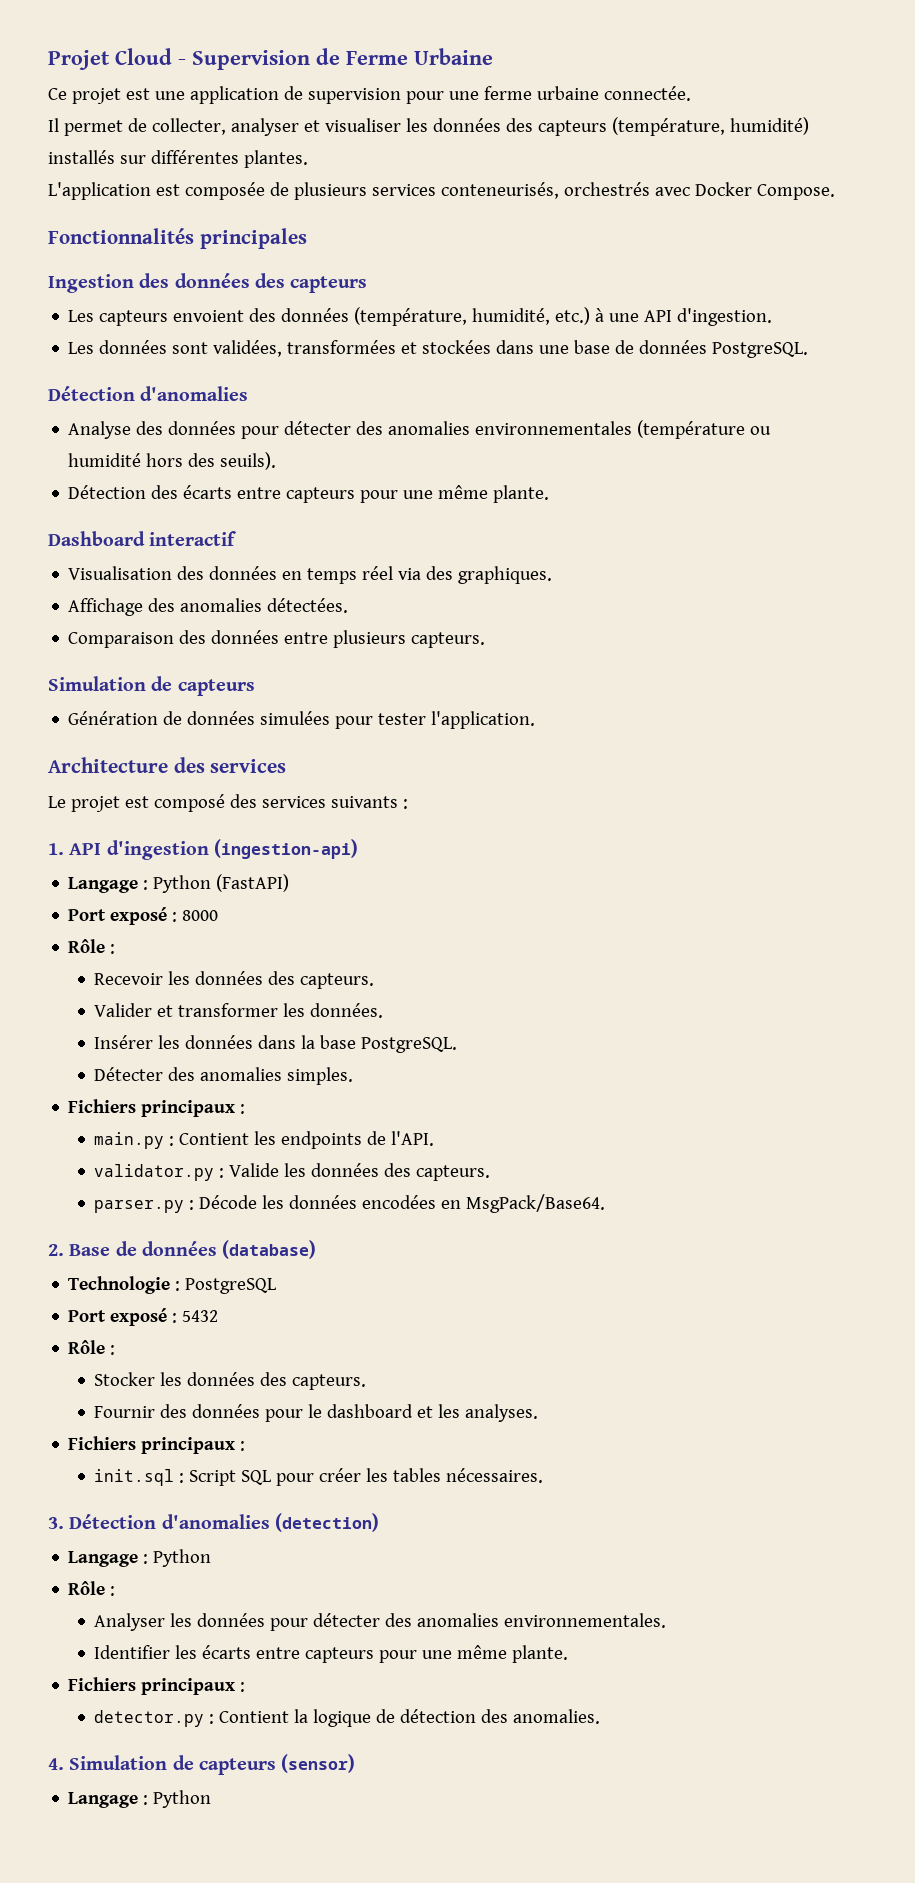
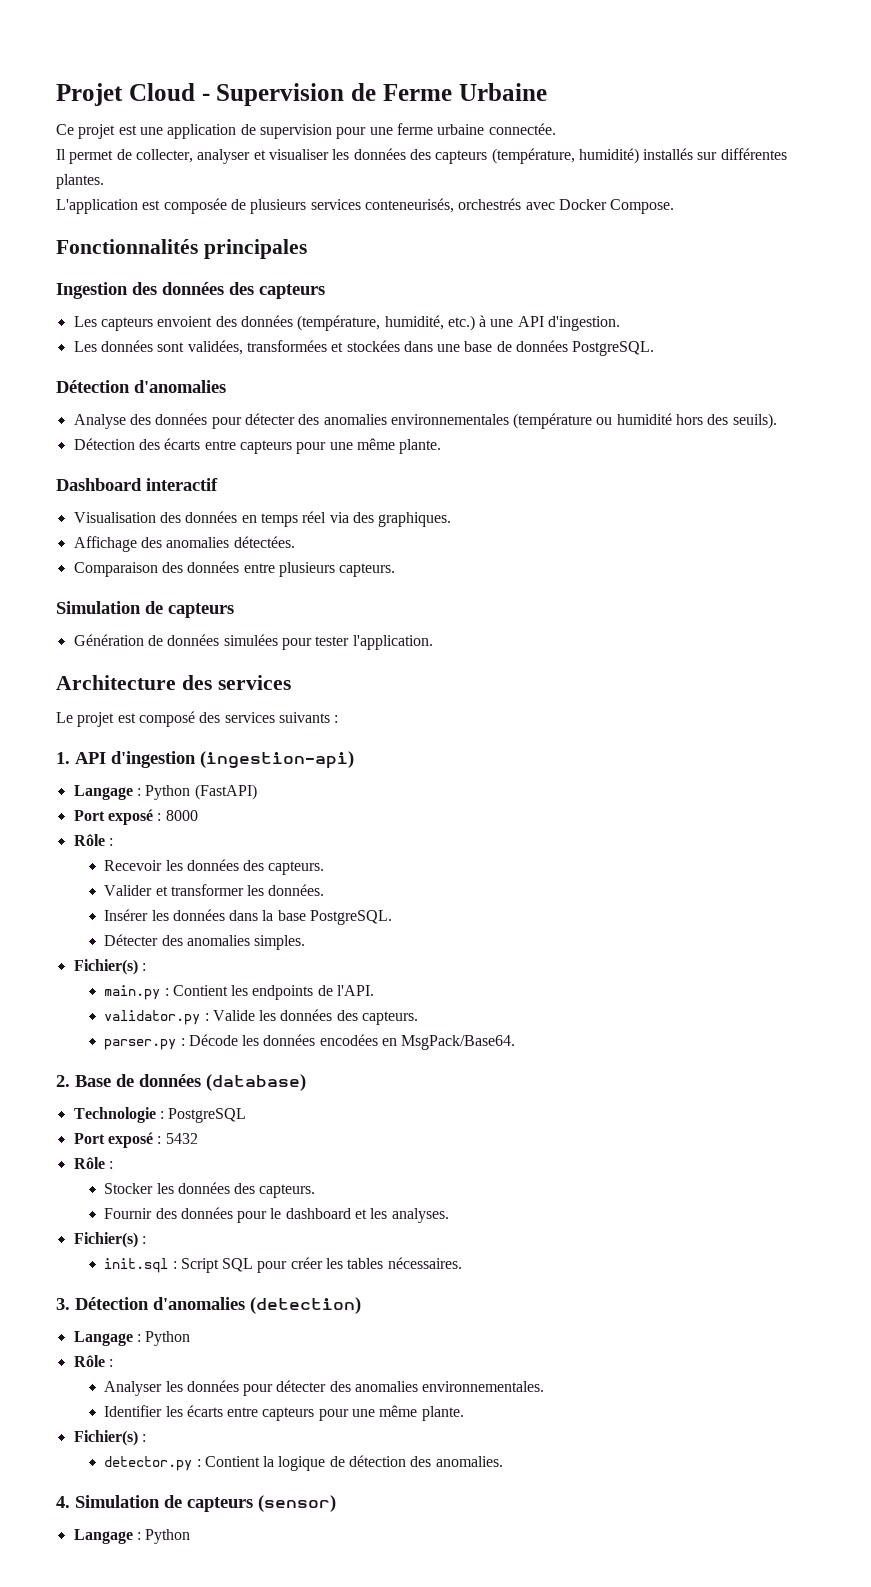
  Détecter des anomalies simples.
- Fichiers principaux :
+ Fichier(s) :
  Fournir des données pour le dashboard et les analyses.
- Fichiers principaux :
+ Fichier(s) :
  Identifier les écarts entre capteurs pour une même plante.
- Fichiers principaux :
+ Fichier(s) :

